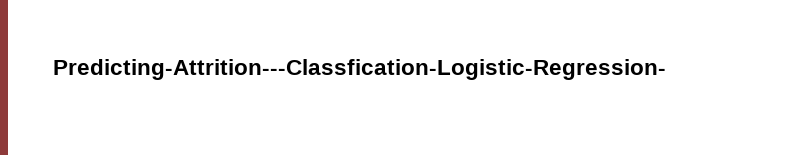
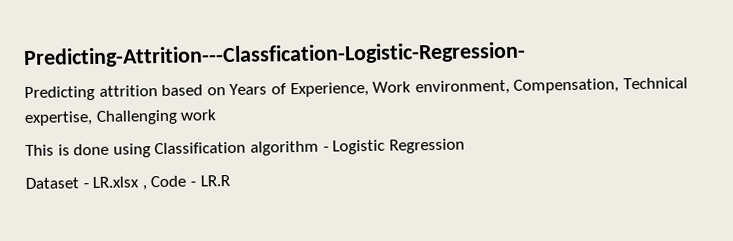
+ Predicting attrition based on Years of Experience, Work environment, Compensation, Technical expertise, Challenging work
+ This is done using Classification algorithm - Logistic Regression
+ Dataset - LR.xlsx , Code - LR.R

